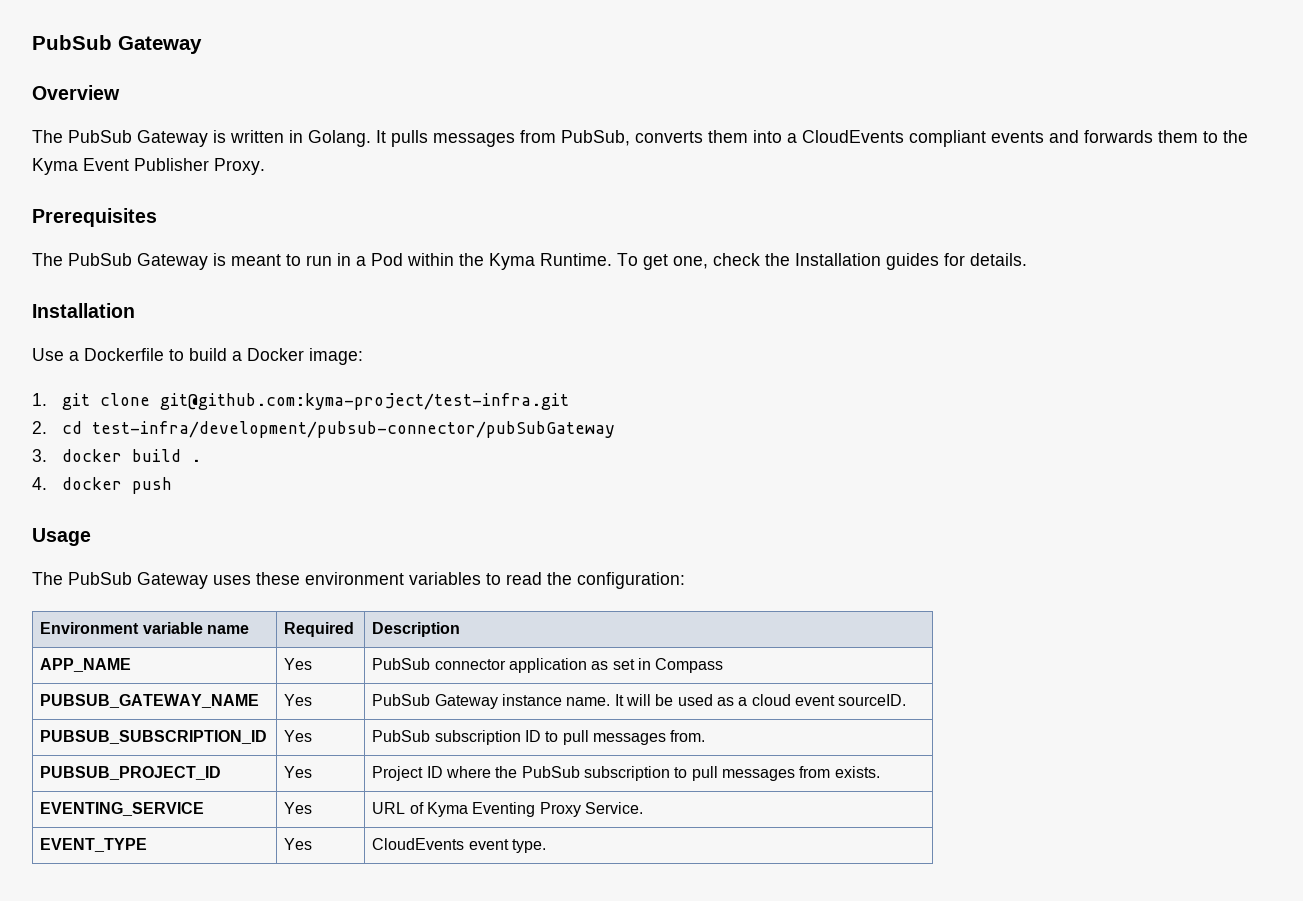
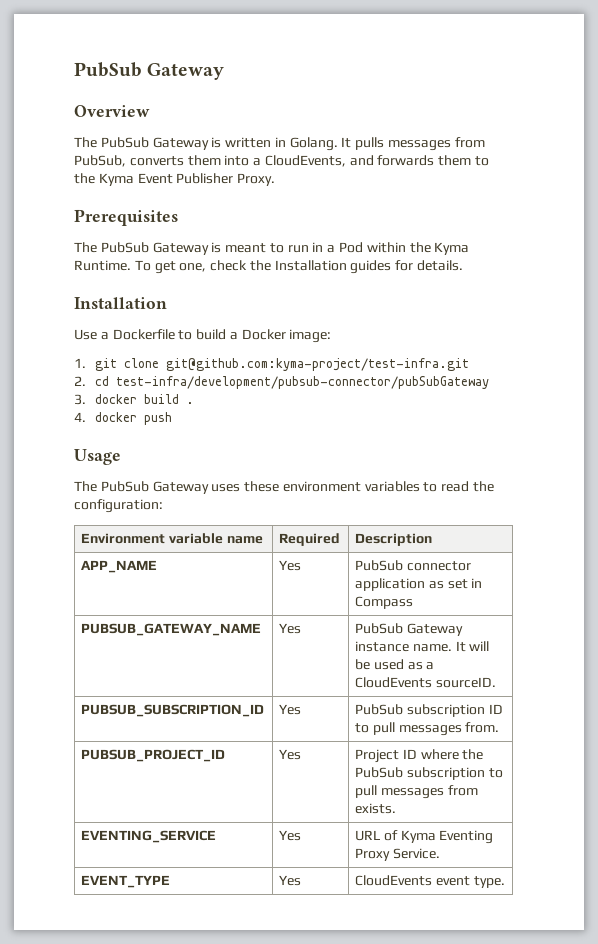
- It pulls messages from PubSub, converts them into a CloudEvents compliant events and forwards them to the Kyma Event Publisher Proxy.
+ It pulls messages from PubSub, converts them into a CloudEvents, and forwards them to the Kyma Event Publisher Proxy.
- PUBSUB_GATEWAY_NAME | Yes | PubSub Gateway instance name. It will be used as a cloud event sourceID.
+ PUBSUB_GATEWAY_NAME | Yes | PubSub Gateway instance name. It will be used as a CloudEvents sourceID.

